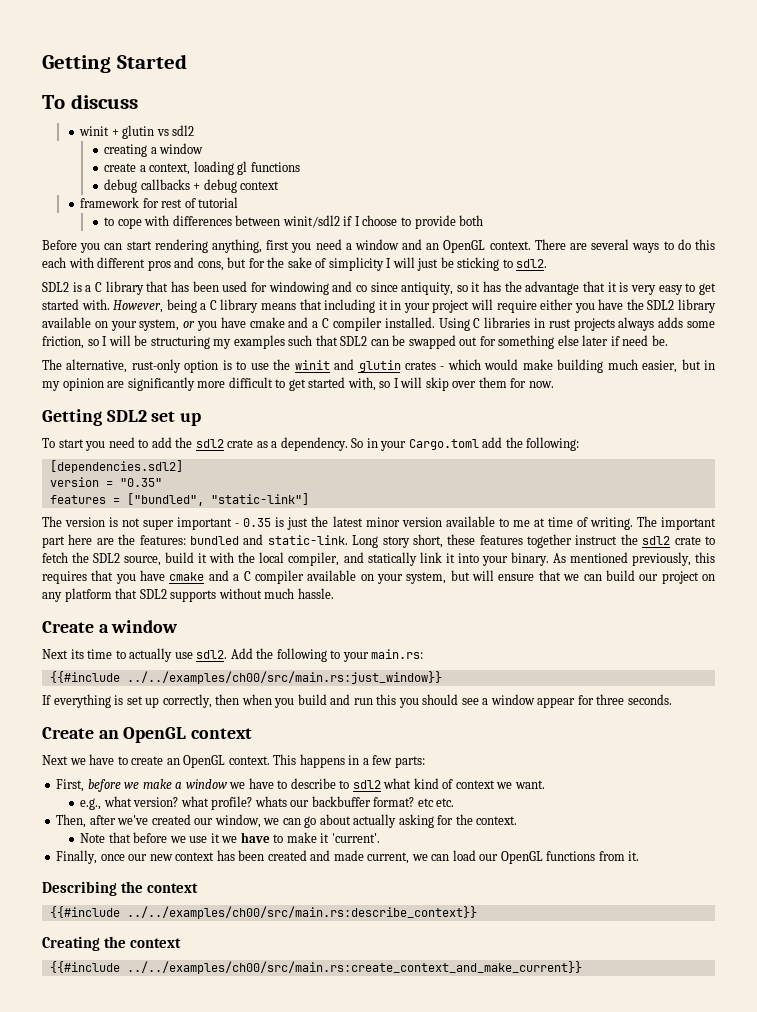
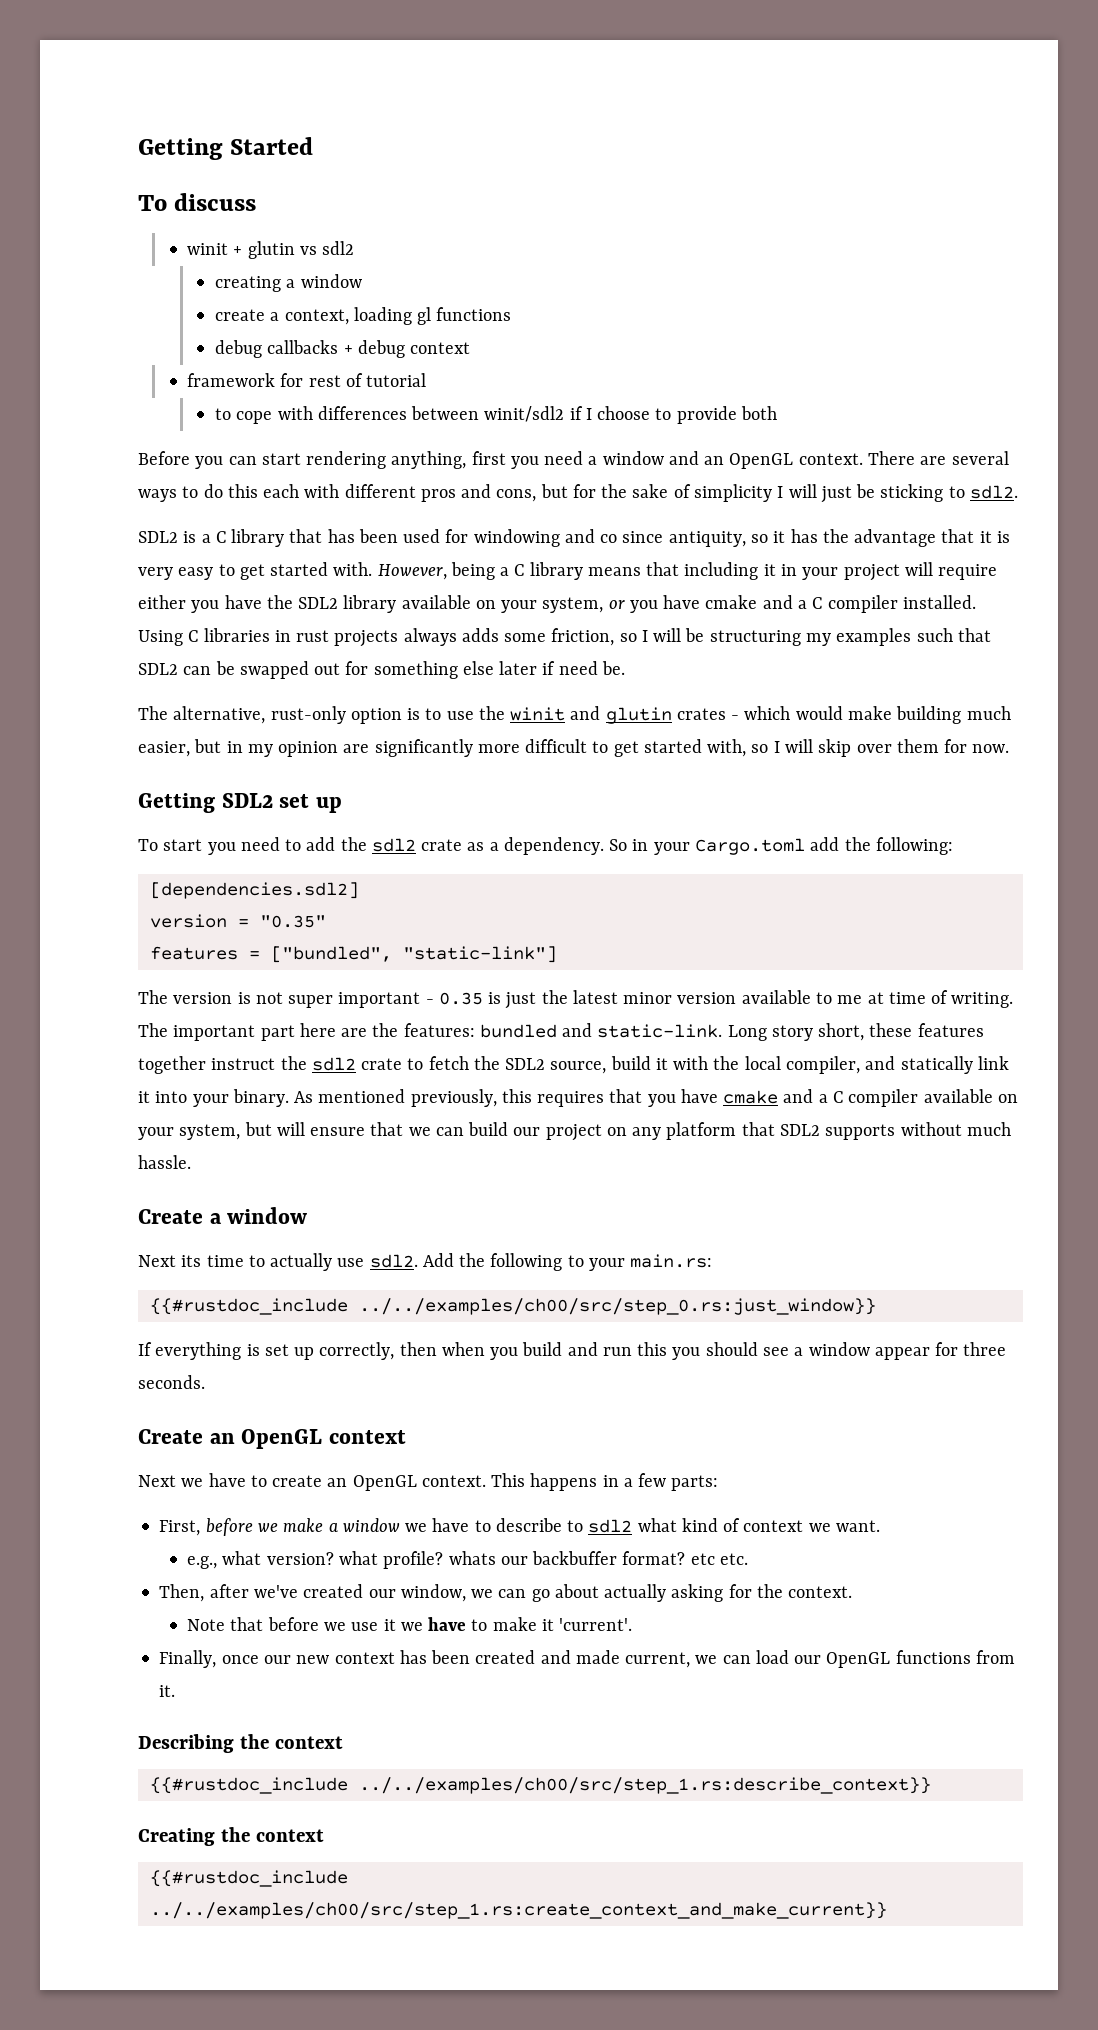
- {{#include ../../examples/ch00/src/main.rs:just_window}}
+ {{#rustdoc_include ../../examples/ch00/src/step_0.rs:just_window}}
- {{#include ../../examples/ch00/src/main.rs:describe_context}}
+ {{#rustdoc_include ../../examples/ch00/src/step_1.rs:describe_context}}
- {{#include ../../examples/ch00/src/main.rs:create_context_and_make_current}}
+ {{#rustdoc_include ../../examples/ch00/src/step_1.rs:create_context_and_make_current}}

